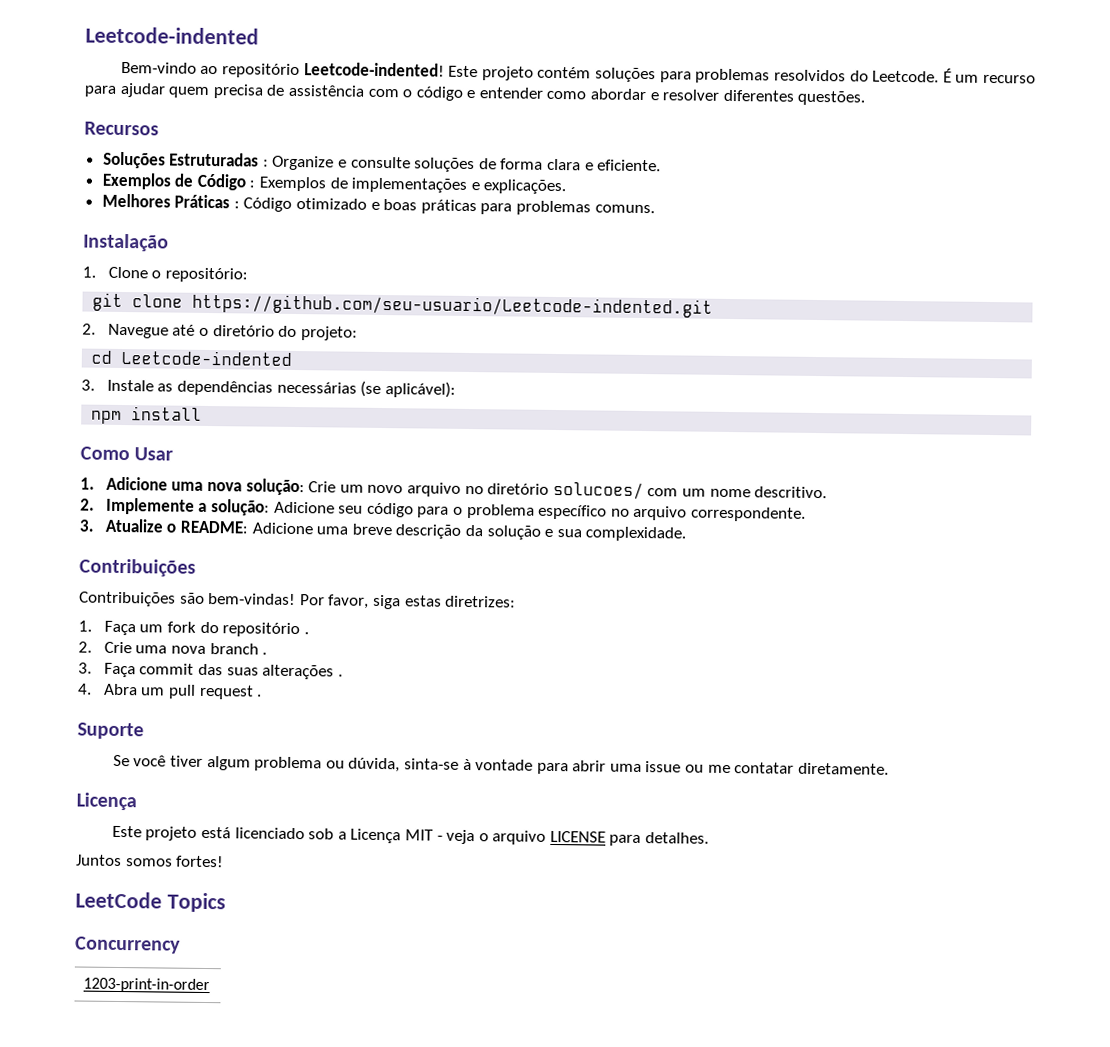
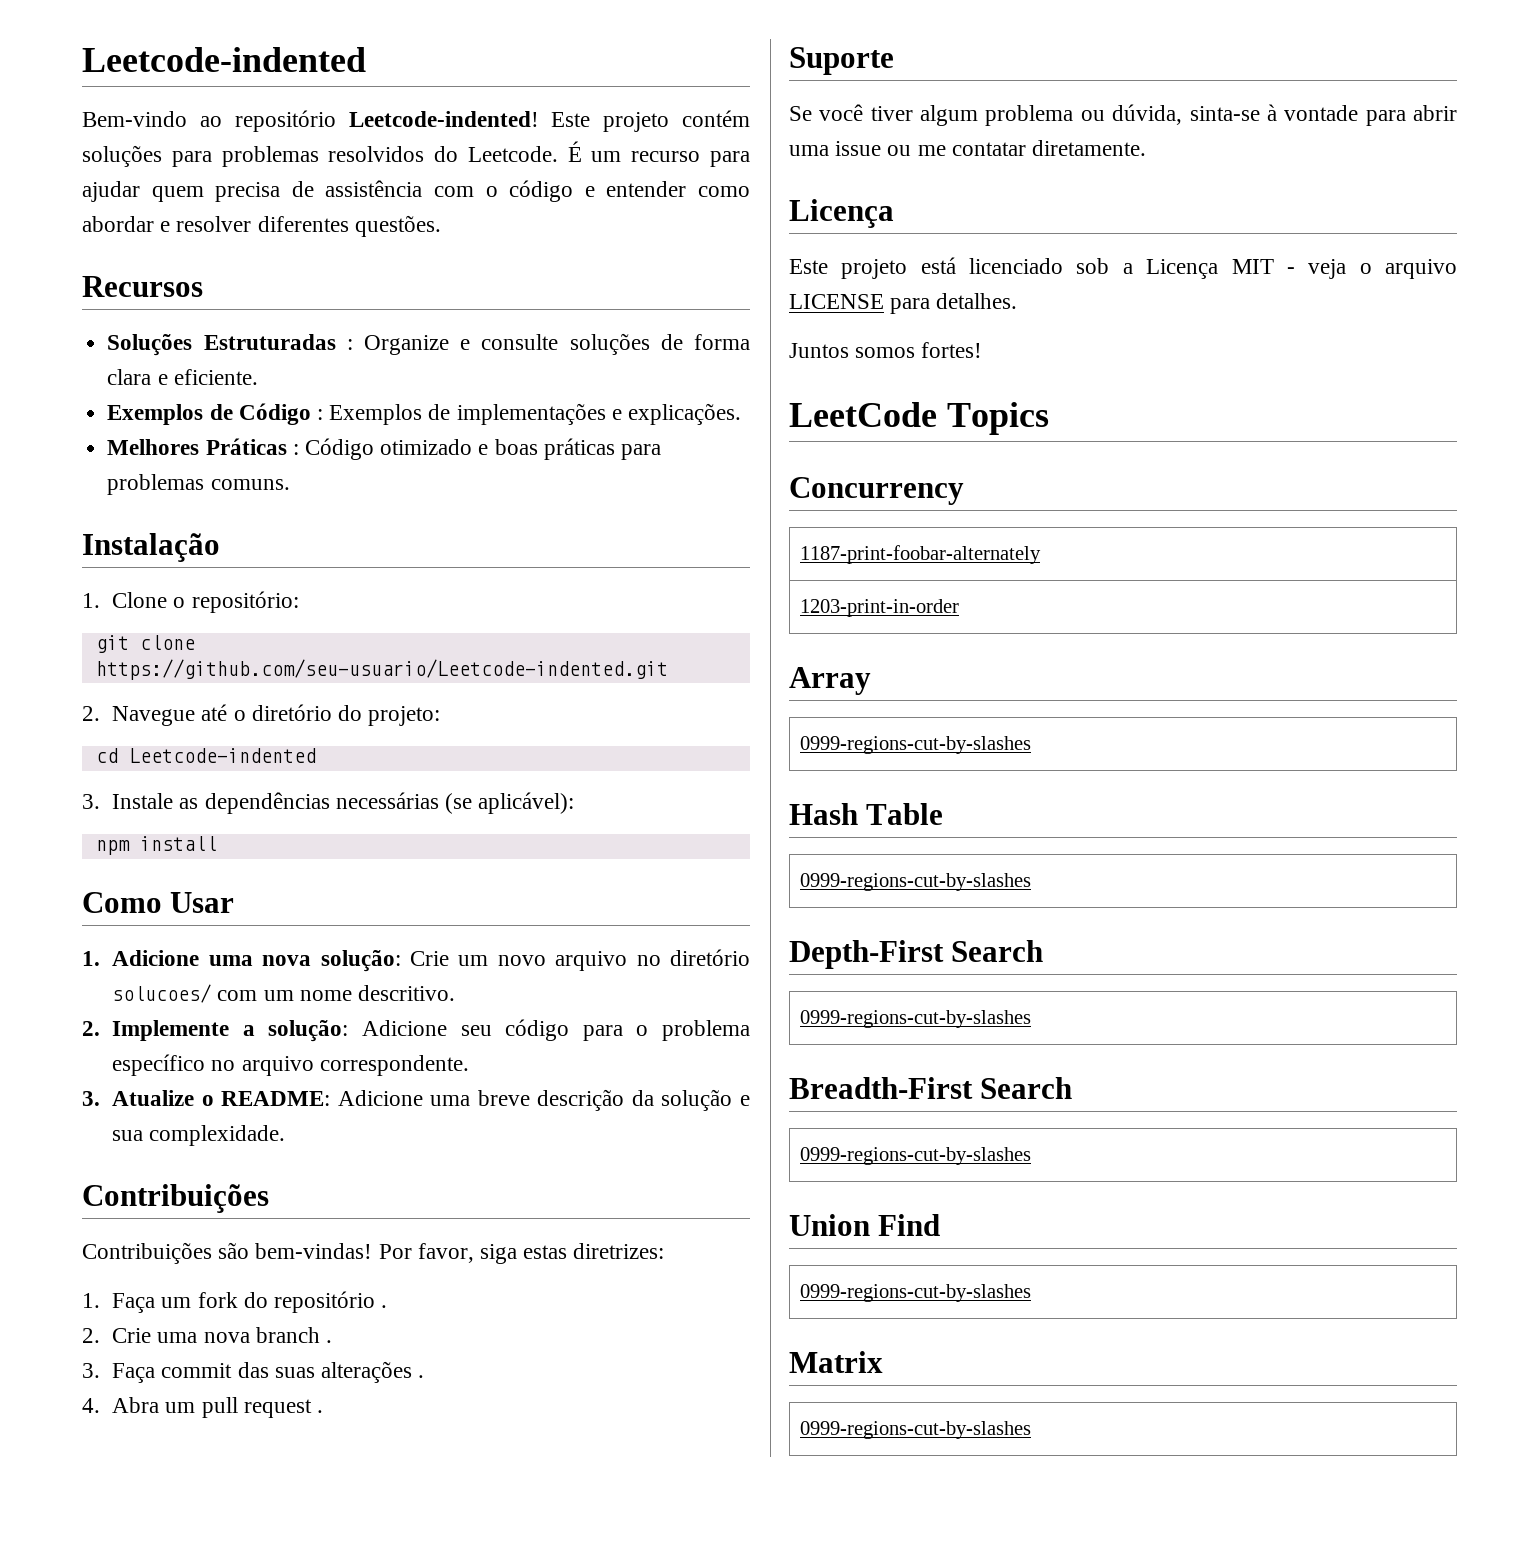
+ 1187-print-foobar-alternately
+ Array
+ 0999-regions-cut-by-slashes
+ Hash Table
+ 0999-regions-cut-by-slashes
+ Depth-First Search
+ 0999-regions-cut-by-slashes
+ Breadth-First Search
+ 0999-regions-cut-by-slashes
+ Union Find
+ 0999-regions-cut-by-slashes
+ Matrix
+ 0999-regions-cut-by-slashes

